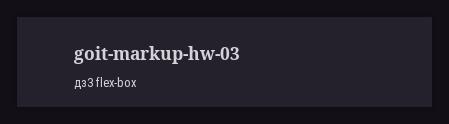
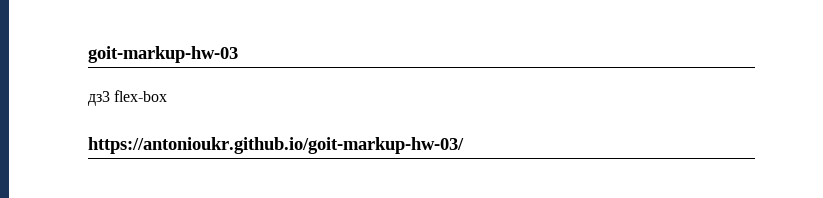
+ https://antonioukr.github.io/goit-markup-hw-03/

